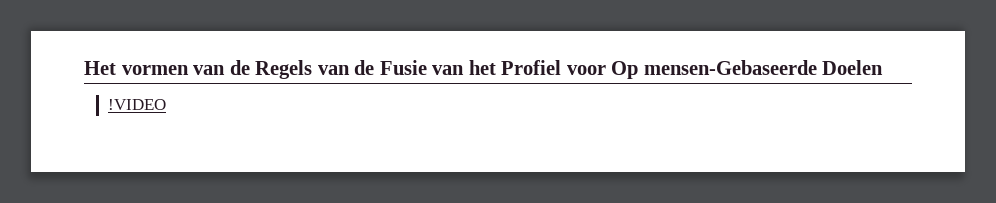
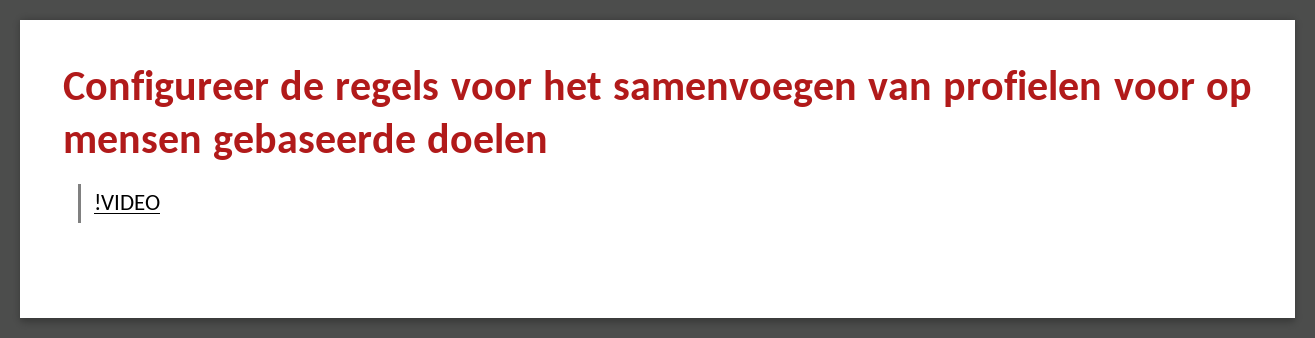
- Het vormen van de Regels van de Fusie van het Profiel voor Op mensen-Gebaseerde Doelen
+ Configureer de regels voor het samenvoegen van profielen voor op mensen gebaseerde doelen

